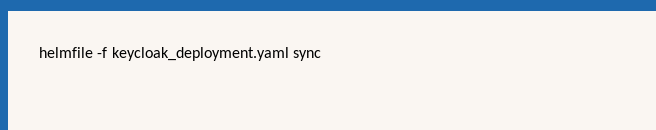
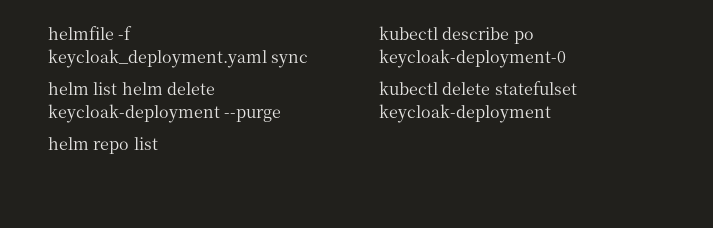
+ helm list helm delete keycloak-deployment --purge
+ helm repo list
+ kubectl describe po keycloak-deployment-0
+ kubectl delete statefulset keycloak-deployment

